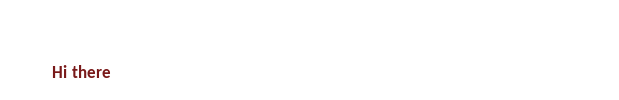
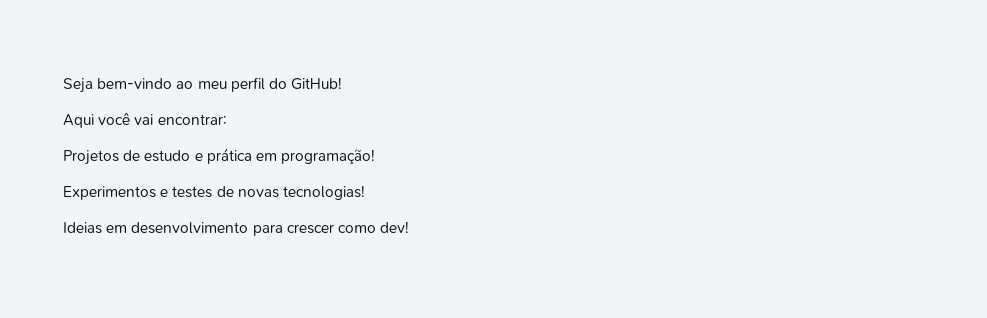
- Hi there
+ Seja bem-vindo ao meu perfil do GitHub!
+ Aqui você vai encontrar:
+ Projetos de estudo e prática em programação!
+ Experimentos e testes de novas tecnologias!
+ Ideias em desenvolvimento para crescer como dev!

